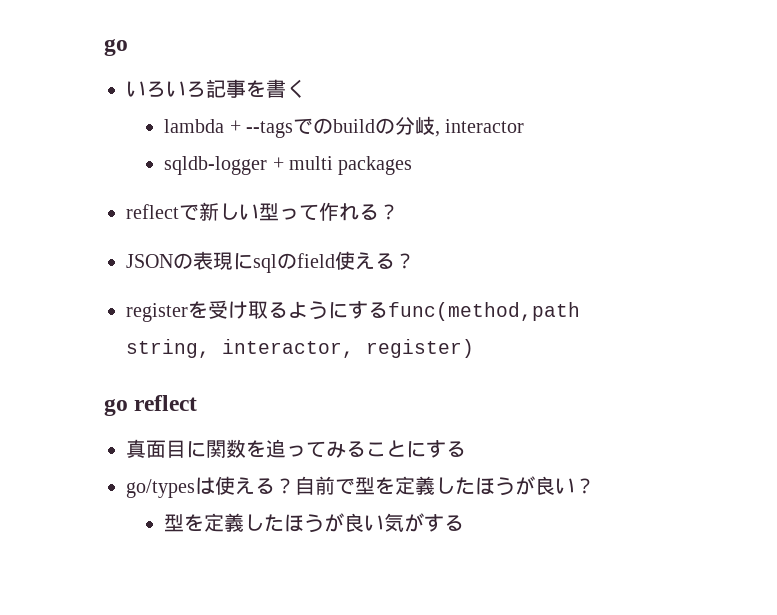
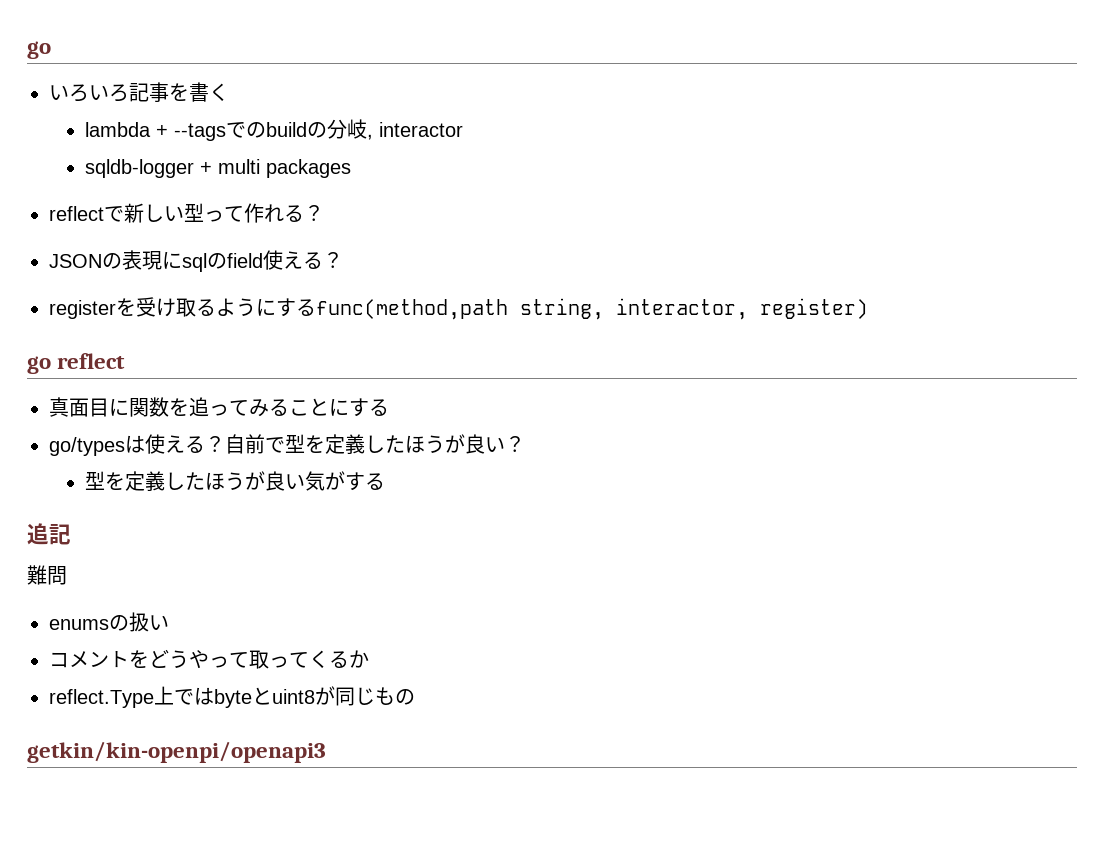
+ 追記
+ 難問
+ enumsの扱い
+ コメントをどうやって取ってくるか
+ reflect.Type上ではbyteとuint8が同じもの
+ getkin/kin-openpi/openapi3

